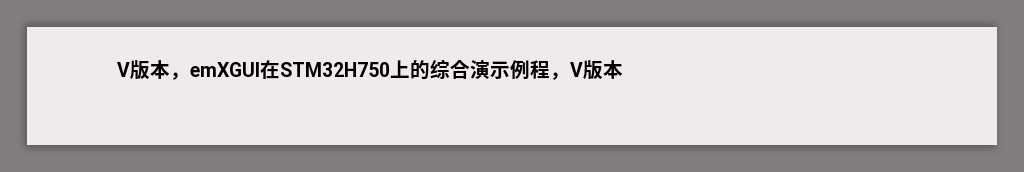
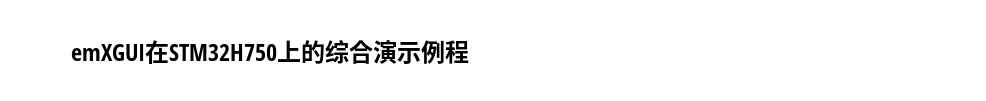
- V版本，emXGUI在STM32H750上的综合演示例程，V版本
+ emXGUI在STM32H750上的综合演示例程

